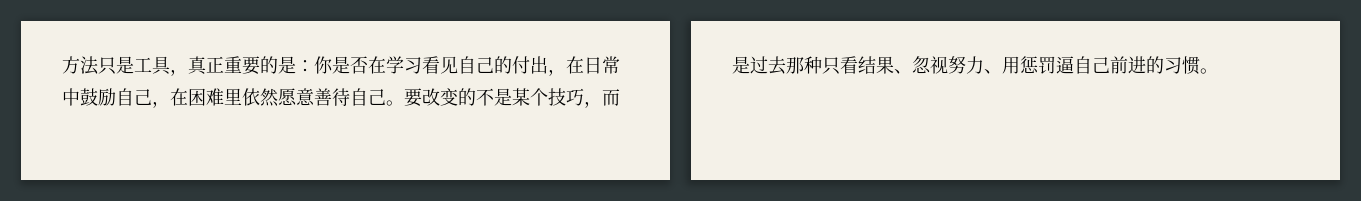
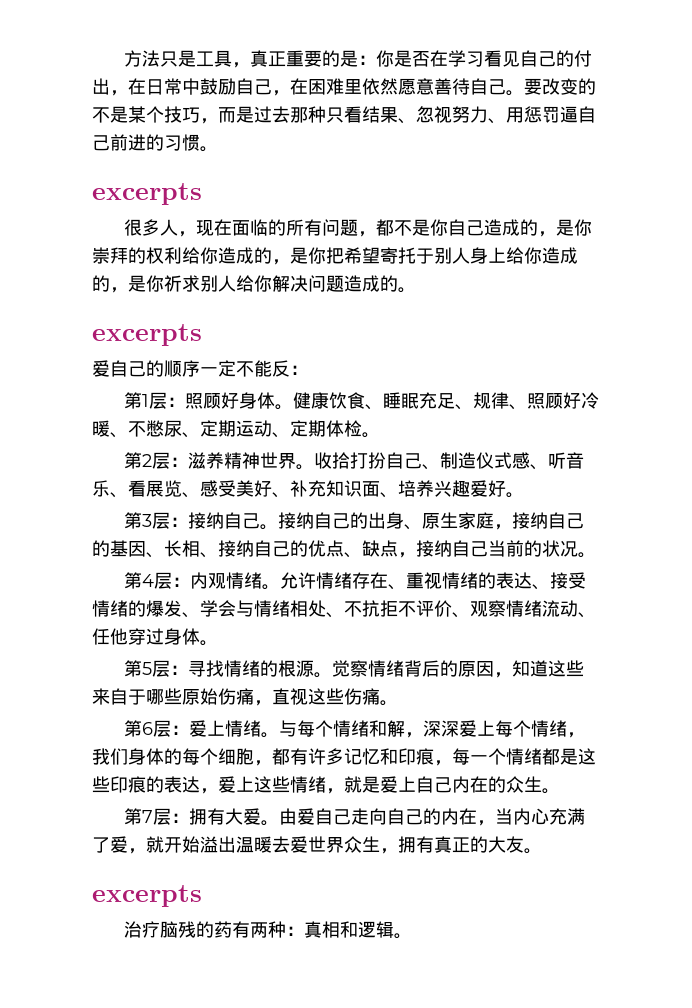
  要改变的不是某个技巧，而是过去那种只看结果、忽视努力、用惩罚逼自己前进的习惯。
+ excerpts
+ 很多人，现在面临的所有问题，都不是你自己造成的，是你崇拜的权利给你造成的，是你把希望寄托于别人身上给你造成的，是你祈求别人给你解决问题造成的。
+ excerpts
+ 爱自己的顺序一定不能反：
+ 第1层：照顾好身体。健康饮食、睡眠充足、规律、照顾好冷暖、不憋尿、定期运动、定期体检。
+ 第2层：滋养精神世界。收拾打扮自己、制造仪式感、听音乐、看展览、感受美好、补充知识面、培养兴趣爱好。
+ 第3层：接纳自己。接纳自己的出身、原生家庭，接纳自己的基因、长相、接纳自己的优点、缺点，接纳自己当前的状况。
+ 第4层：内观情绪。允许情绪存在、重视情绪的表达、接受情绪的爆发、学会与情绪相处、不抗拒不评价、观察情绪流动、任他穿过身体。
+ 第5层：寻找情绪的根源。觉察情绪背后的原因，知道这些来自于哪些原始伤痛，直视这些伤痛。
+ 第6层：爱上情绪。与每个情绪和解，深深爱上每个情绪，我们身体的每个细胞，都有许多记忆和印痕，每一个情绪都是这些印痕的表达，爱上这些情绪，就是爱上自己内在的众生。
+ 第7层：拥有大爱。由爱自己走向自己的内在，当内心充满了爱，就开始溢出温暖去爱世界众生，拥有真正的大友。
+ excerpts
+ 治疗脑残的药有两种：真相和逻辑。

